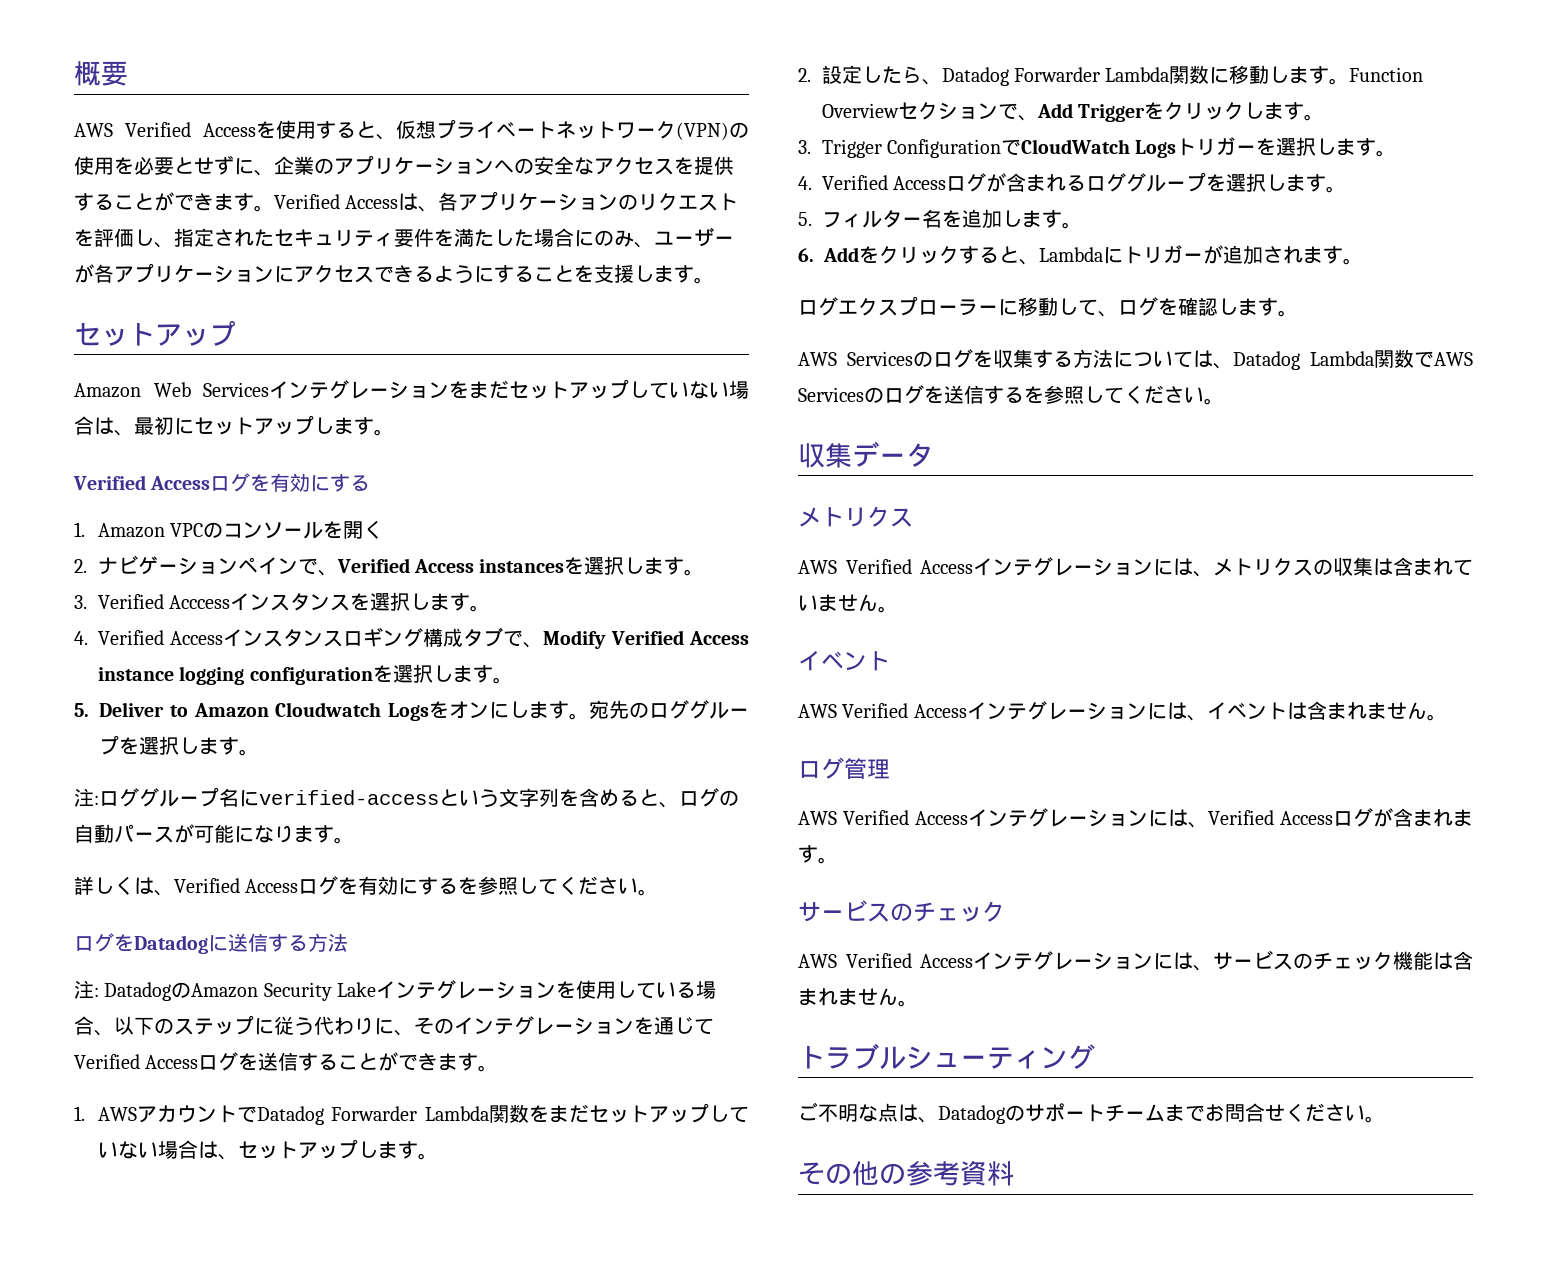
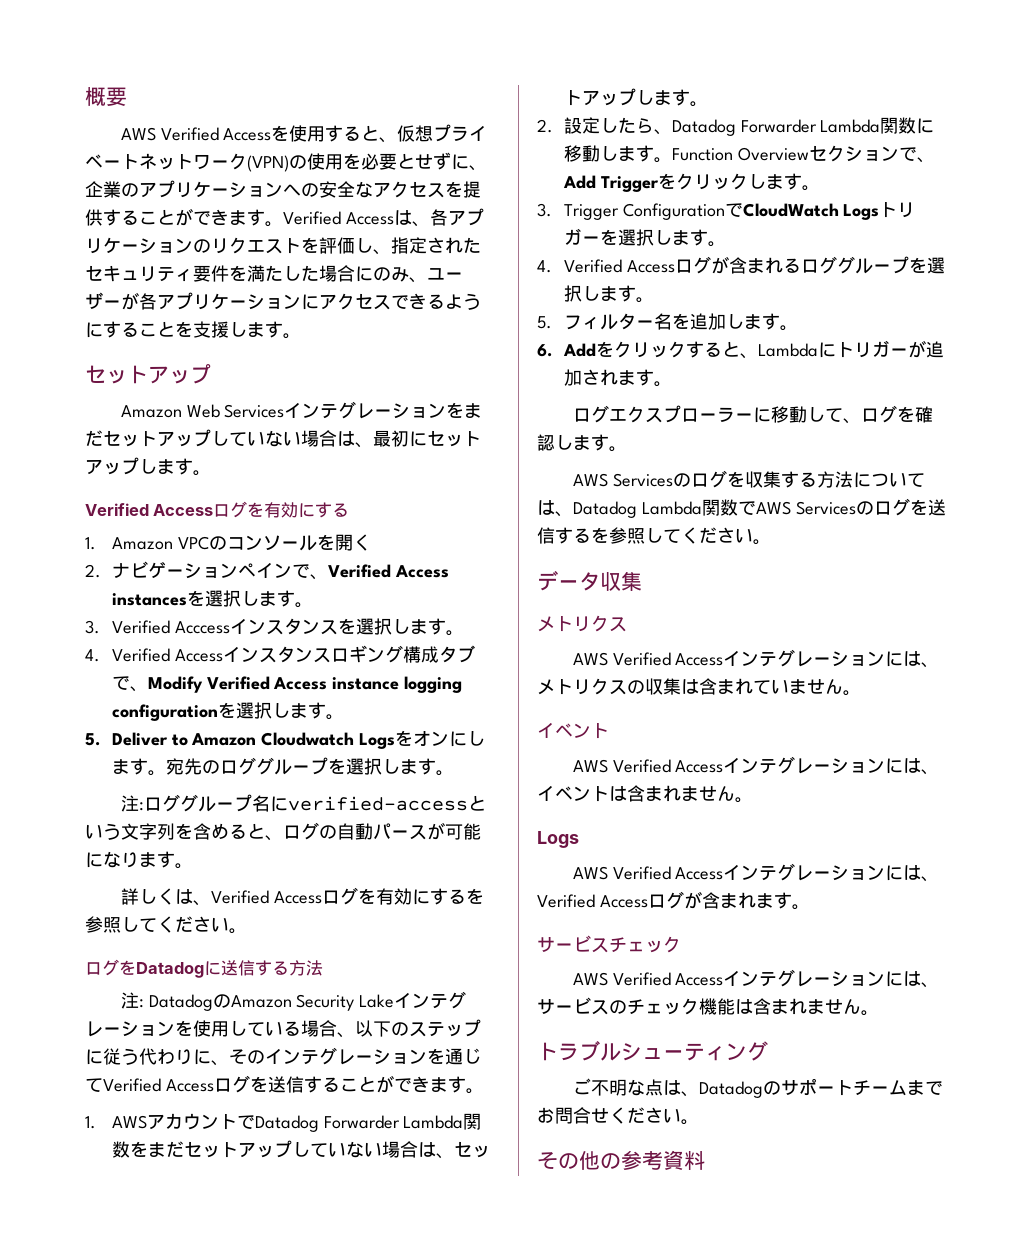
- 収集データ
+ データ収集
  AWS Verified Accessインテグレーションには、イベントは含まれません。
- ログ管理
+ Logs
  AWS Verified Accessインテグレーションには、Verified Accessログが含まれます。
- サービスのチェック
+ サービスチェック

